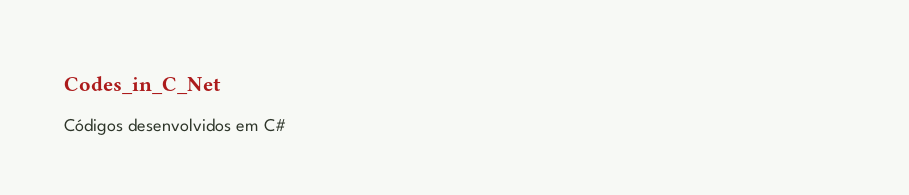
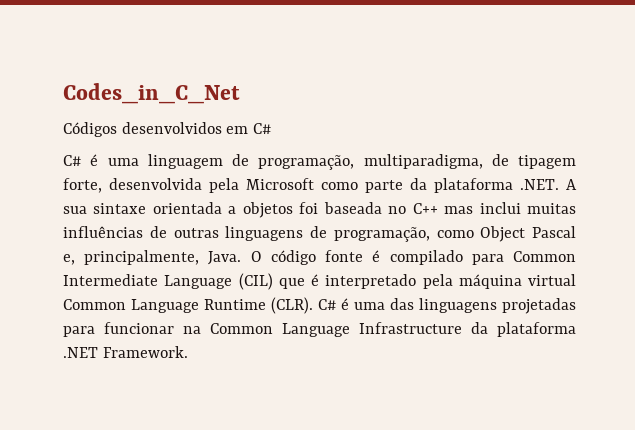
+ C# é uma linguagem de programação, multiparadigma, de tipagem forte, desenvolvida pela Microsoft como parte da plataforma .NET. A sua sintaxe orientada a objetos foi baseada no C++ mas inclui muitas influências de outras linguagens de programação, como Object Pascal e, principalmente, Java. O código fonte é compilado para Common Intermediate Language (CIL) que é interpretado pela máquina virtual Common Language Runtime (CLR). C# é uma das linguagens projetadas para funcionar na Common Language Infrastructure da plataforma .NET Framework.

